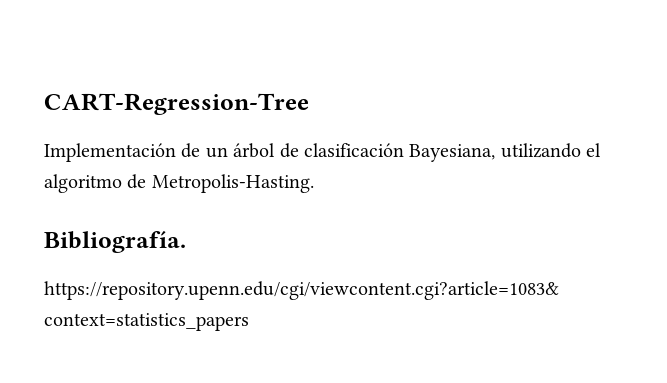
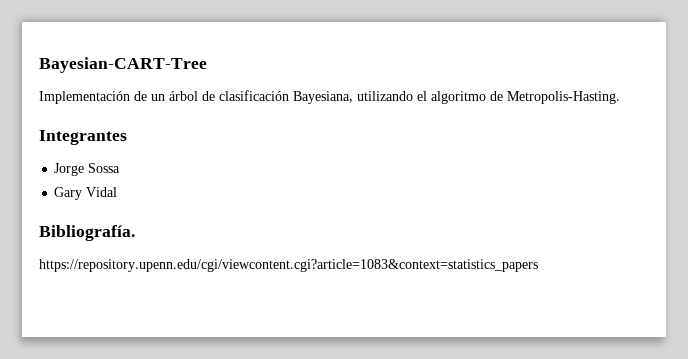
- CART-Regression-Tree
+ Bayesian-CART-Tree
+ Integrantes
+ Jorge Sossa
+ Gary Vidal

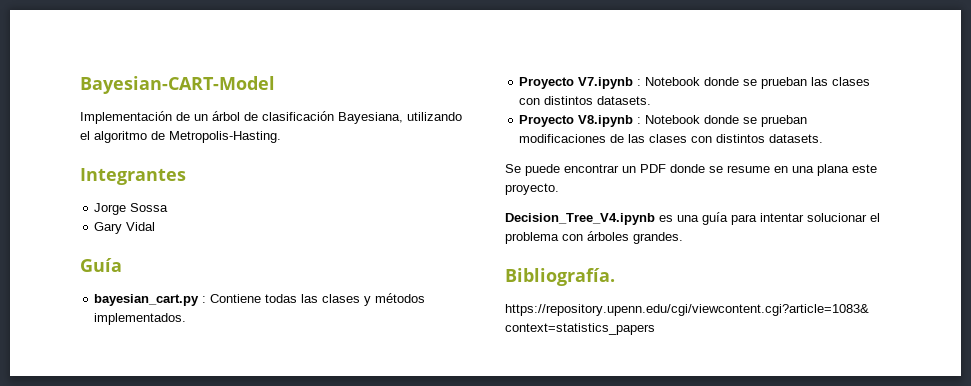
- Bayesian-CART-Tree
+ Bayesian-CART-Model
+ Guía
+ bayesian_cart.py : Contiene todas las clases y métodos implementados.
+ Proyecto V7.ipynb : Notebook donde se prueban las clases con distintos datasets.
+ Proyecto V8.ipynb : Notebook donde se prueban modificaciones de las clases con distintos datasets.
+ Se puede encontrar un PDF donde se resume en una plana este proyecto.
+ Decision_Tree_V4.ipynb es una guía para intentar solucionar el problema con árboles grandes.

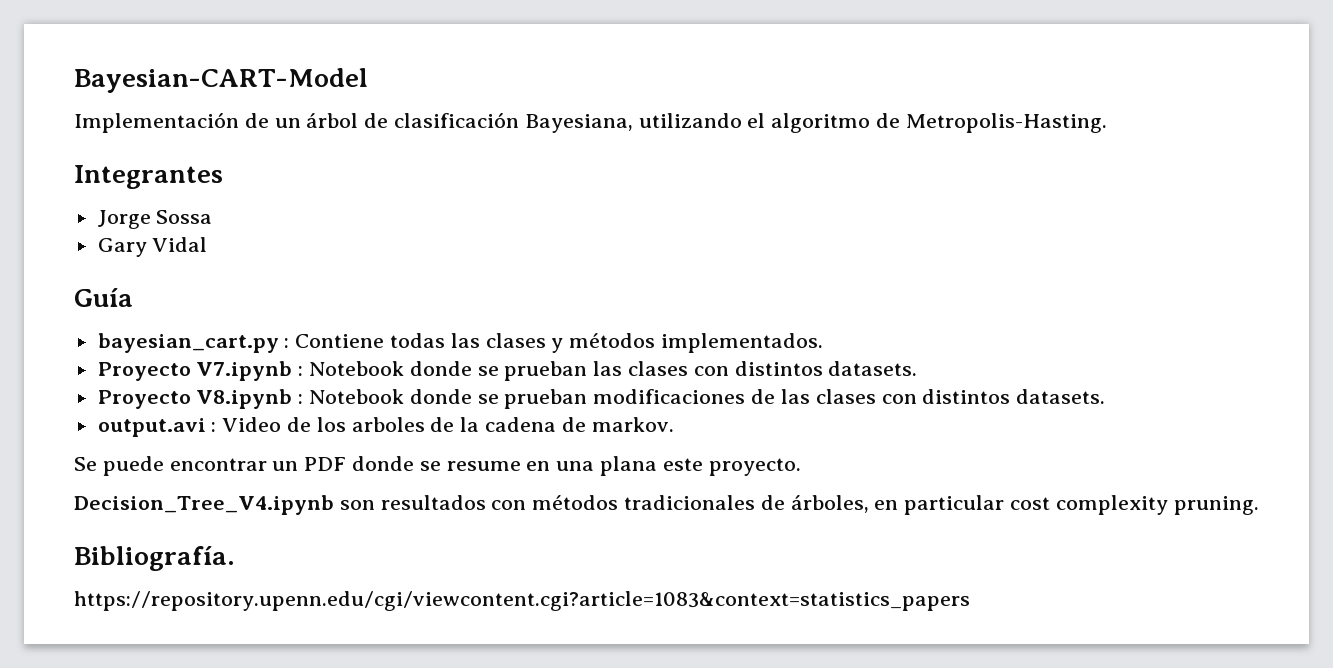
+ output.avi : Video de los arboles de la cadena de markov.
- Decision_Tree_V4.ipynb es una guía para intentar solucionar el problema con árboles grandes.
+ Decision_Tree_V4.ipynb son resultados con métodos tradicionales de árboles, en particular cost complexity pruning.

